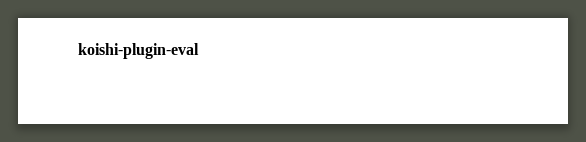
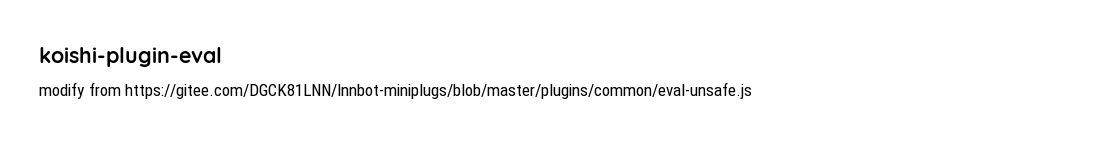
+ modify from https://gitee.com/DGCK81LNN/lnnbot-miniplugs/blob/master/plugins/common/eval-unsafe.js

